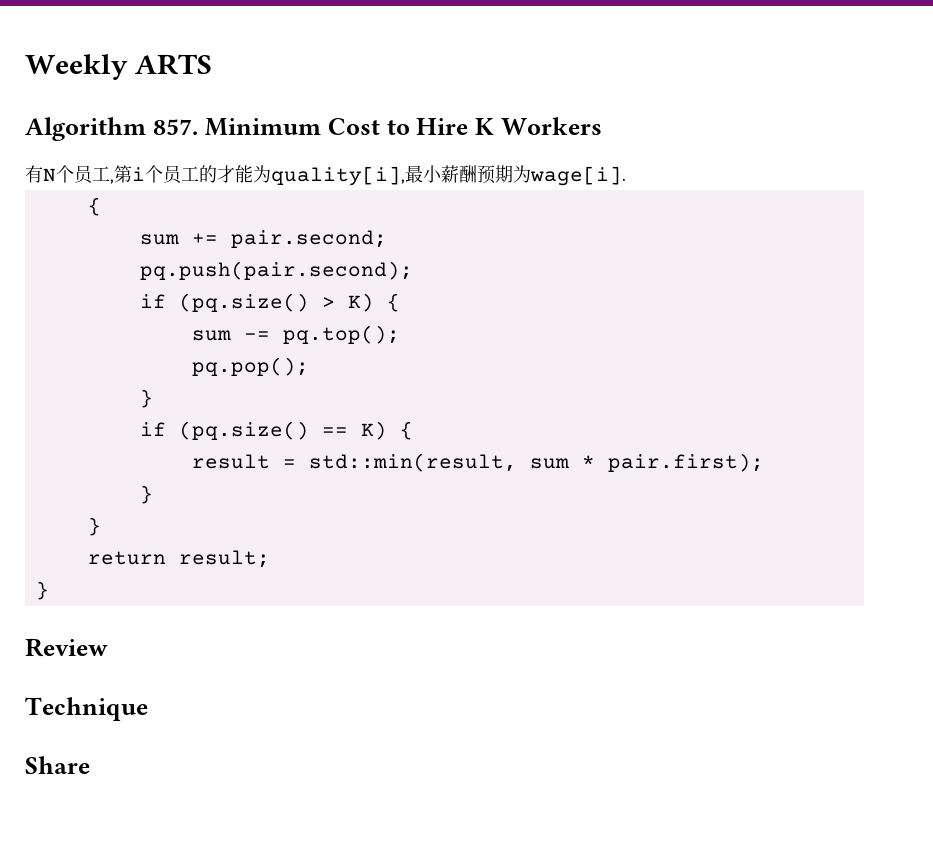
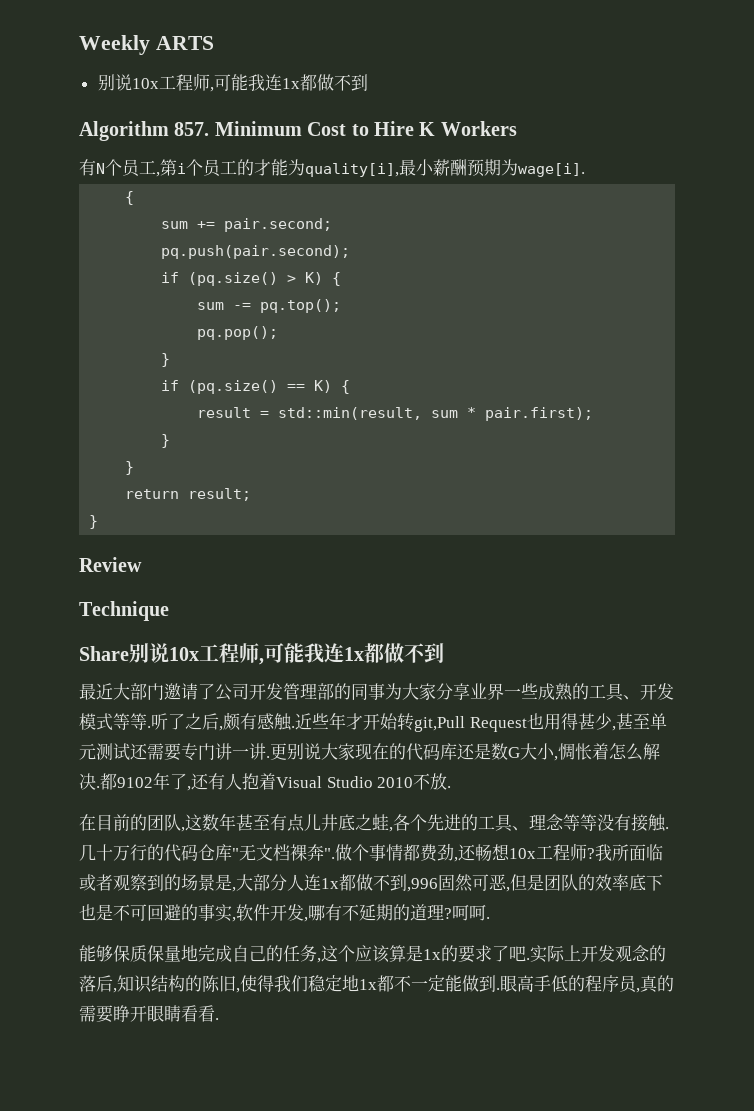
  Weekly ARTS
+ 别说10x工程师,可能我连1x都做不到
- Share
+ Share别说10x工程师,可能我连1x都做不到
+ 最近大部门邀请了公司开发管理部的同事为大家分享业界一些成熟的工具、开发模式等等.听了之后,颇有感触.近些年才开始转git,Pull Request也用得甚少,甚至单元测试还需要专门讲一讲.更别说大家现在的代码库还是数G大小,惆怅着怎么解决.都9102年了,还有人抱着Visual Studio 2010不放.
+ 在目前的团队,这数年甚至有点儿井底之蛙,各个先进的工具、理念等等没有接触.几十万行的代码仓库"无文档裸奔".做个事情都费劲,还畅想10x工程师?我所面临或者观察到的场景是,大部分人连1x都做不到,996固然可恶,但是团队的效率底下也是不可回避的事实,软件开发,哪有不延期的道理?呵呵.
+ 能够保质保量地完成自己的任务,这个应该算是1x的要求了吧.实际上开发观念的落后,知识结构的陈旧,使得我们稳定地1x都不一定能做到.眼高手低的程序员,真的需要睁开眼睛看看.

